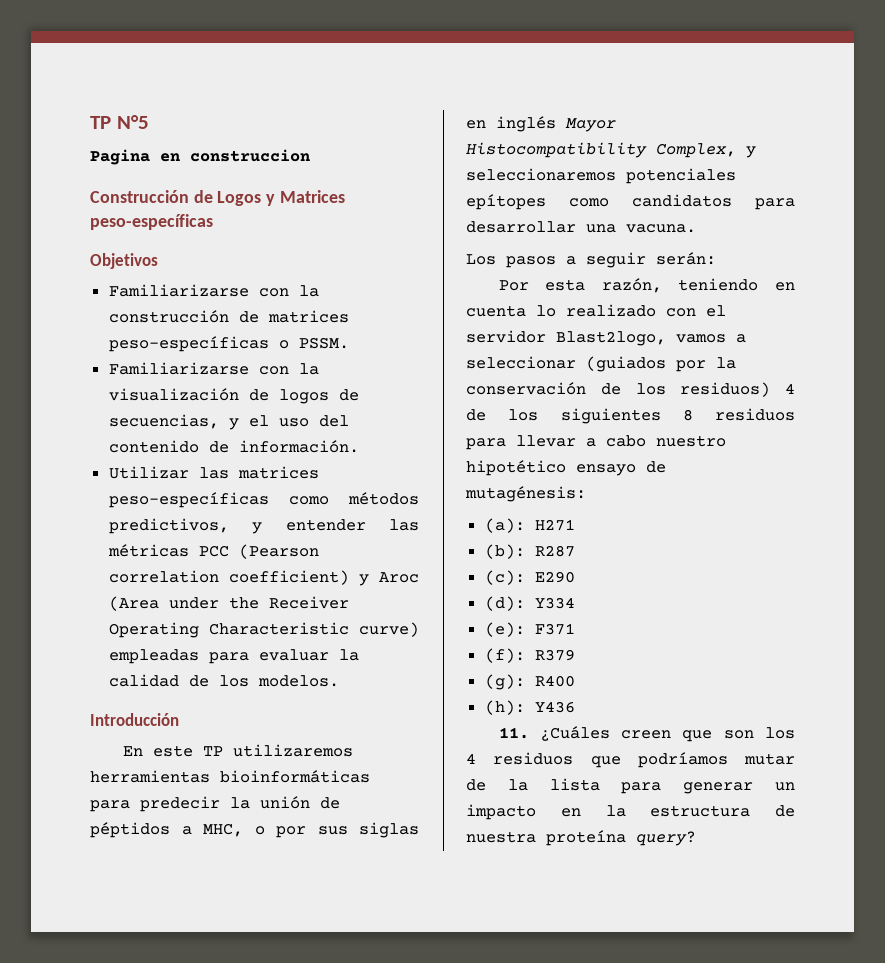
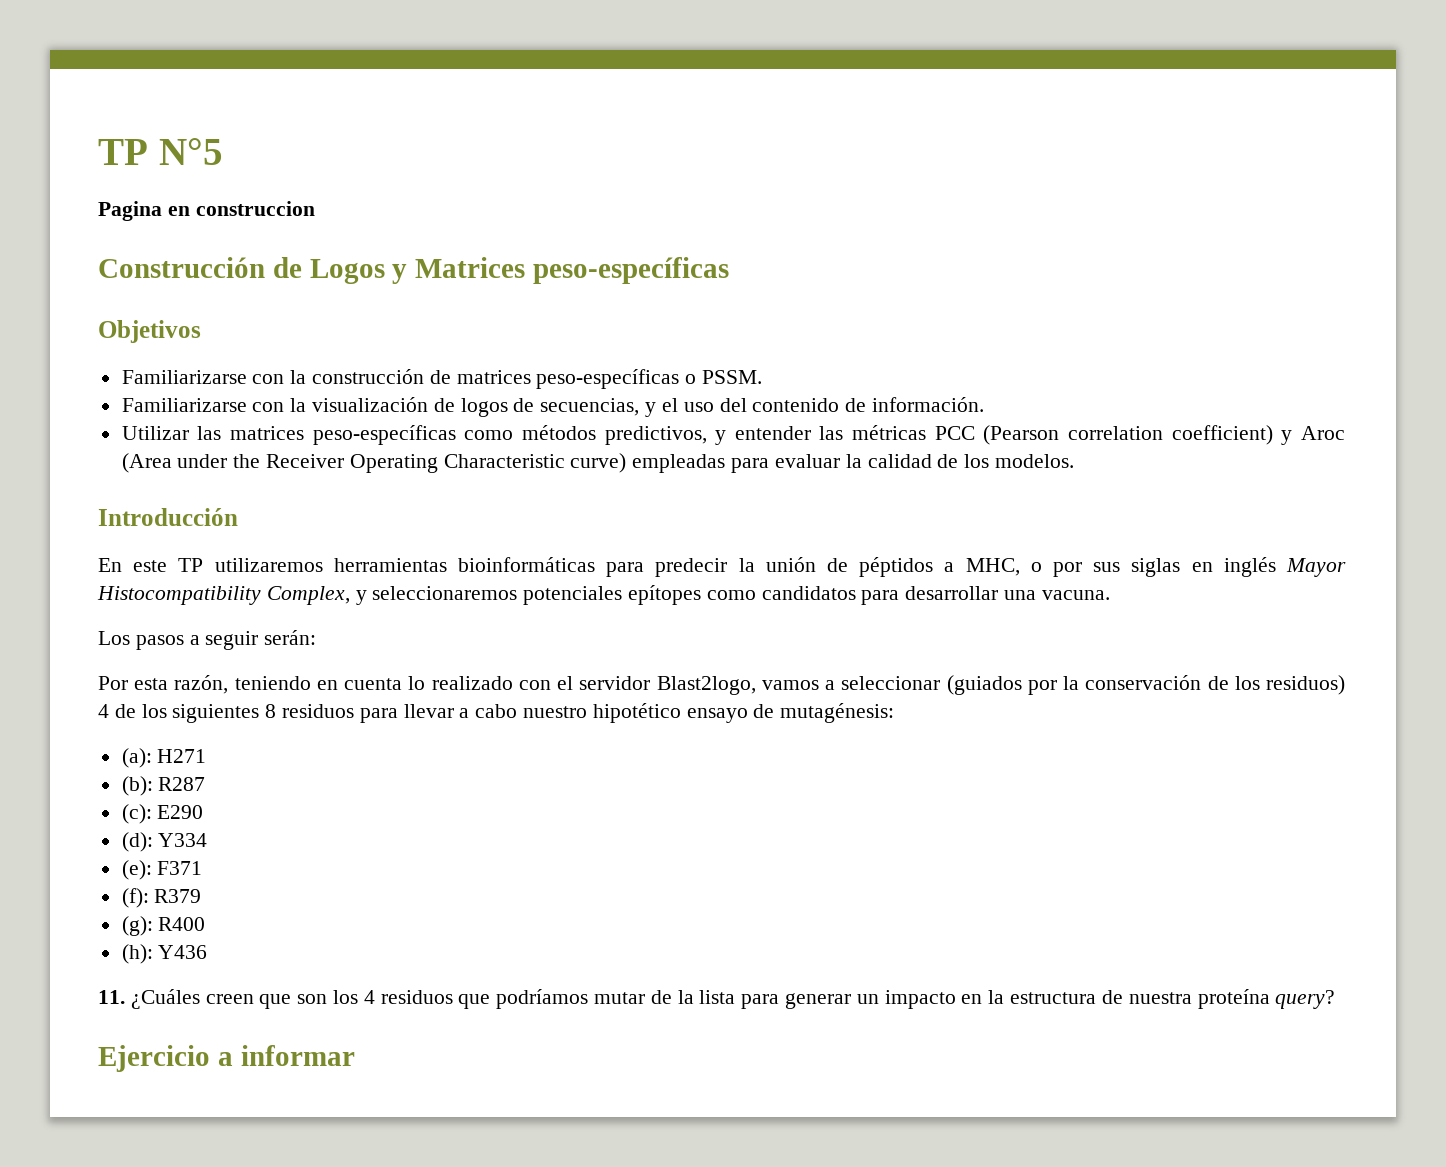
+ Ejercicio a informar

